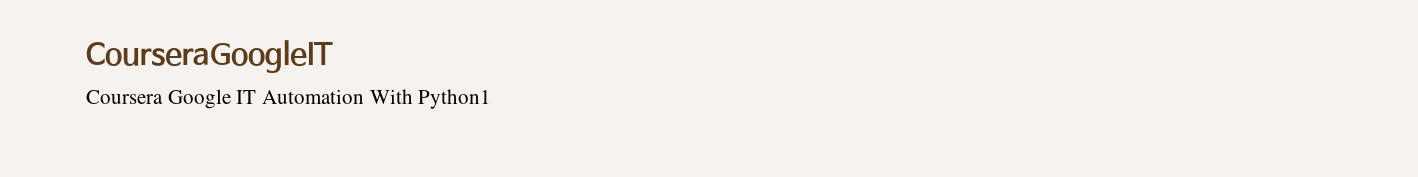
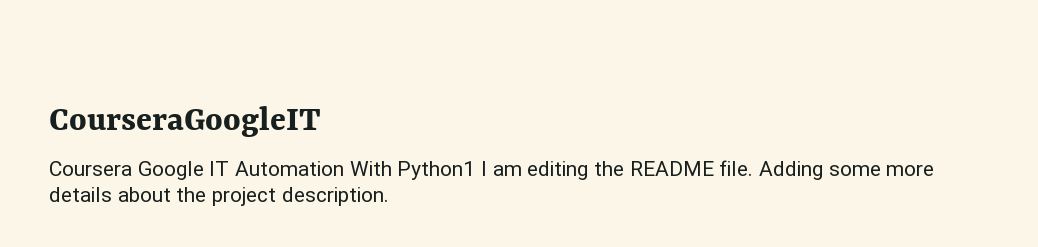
- Coursera Google IT Automation With Python1
+ Coursera Google IT Automation With Python1 I am editing the README file. Adding some more details about the project description.

